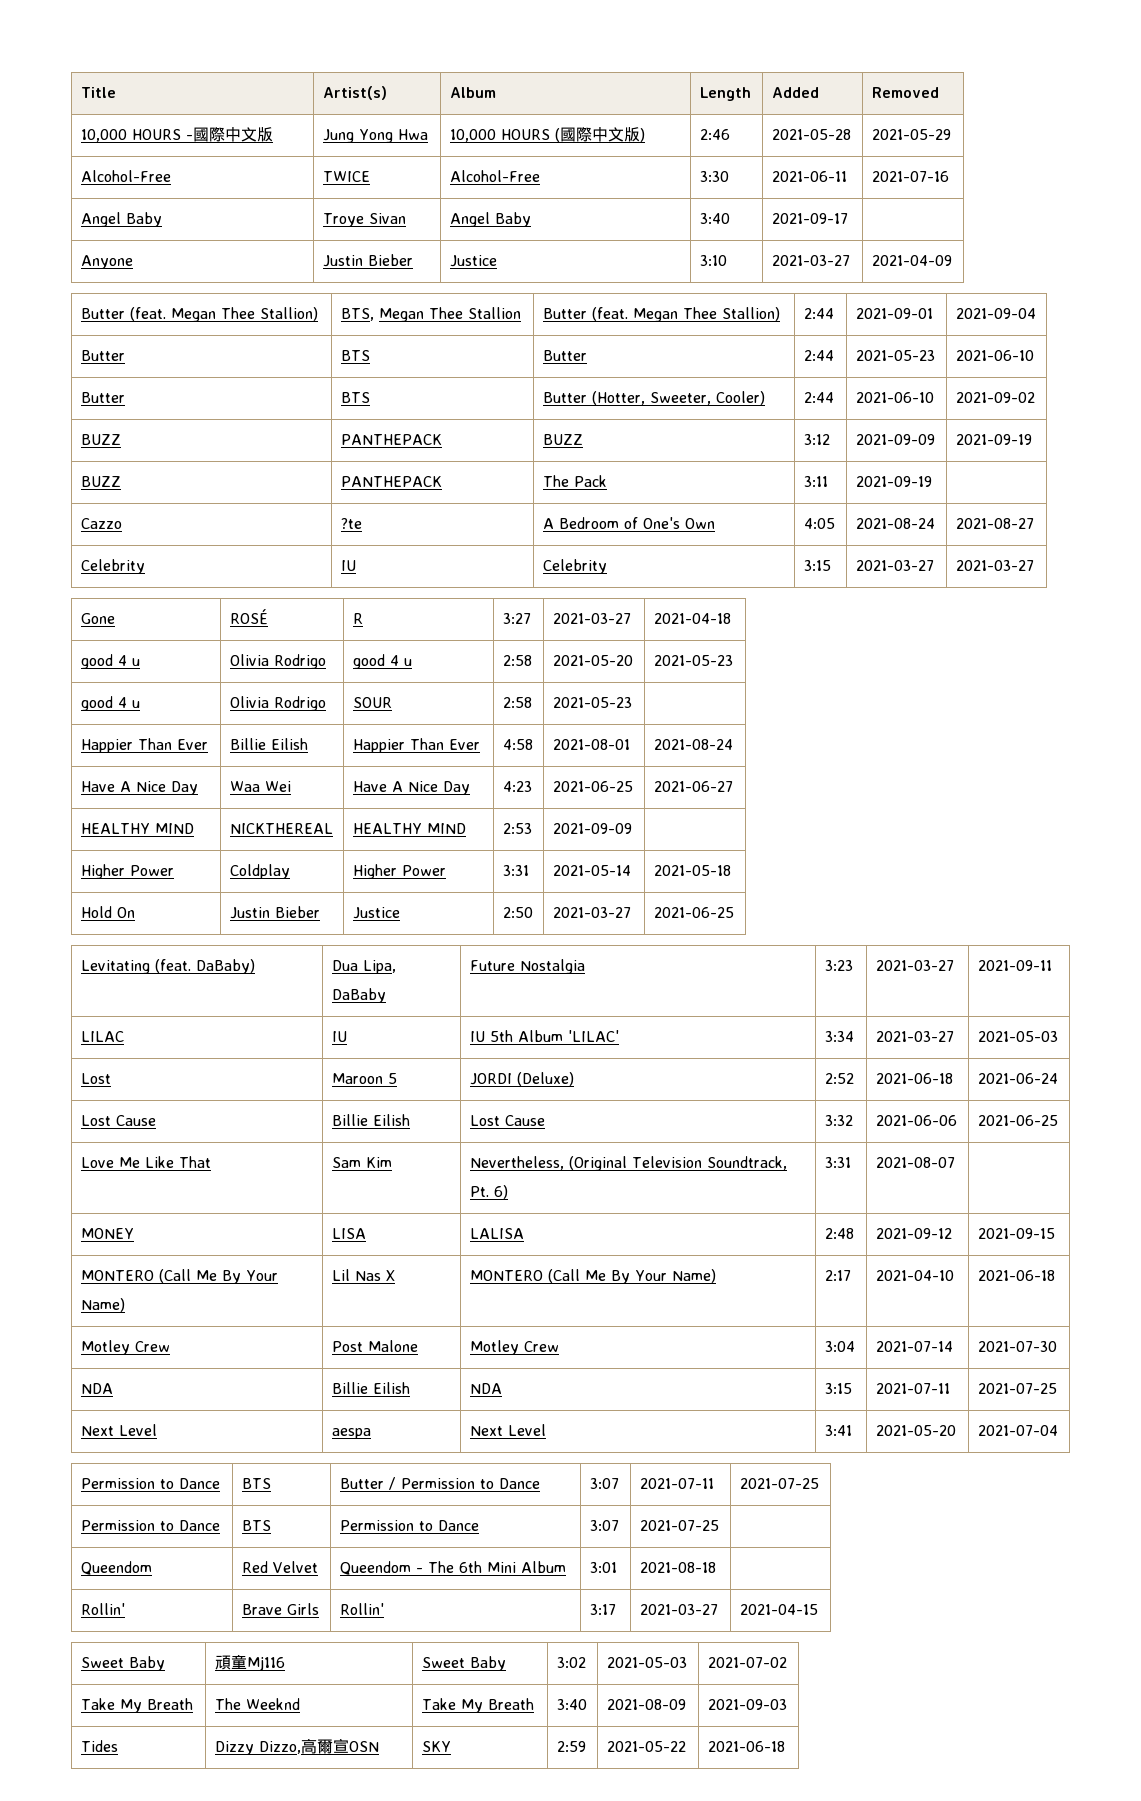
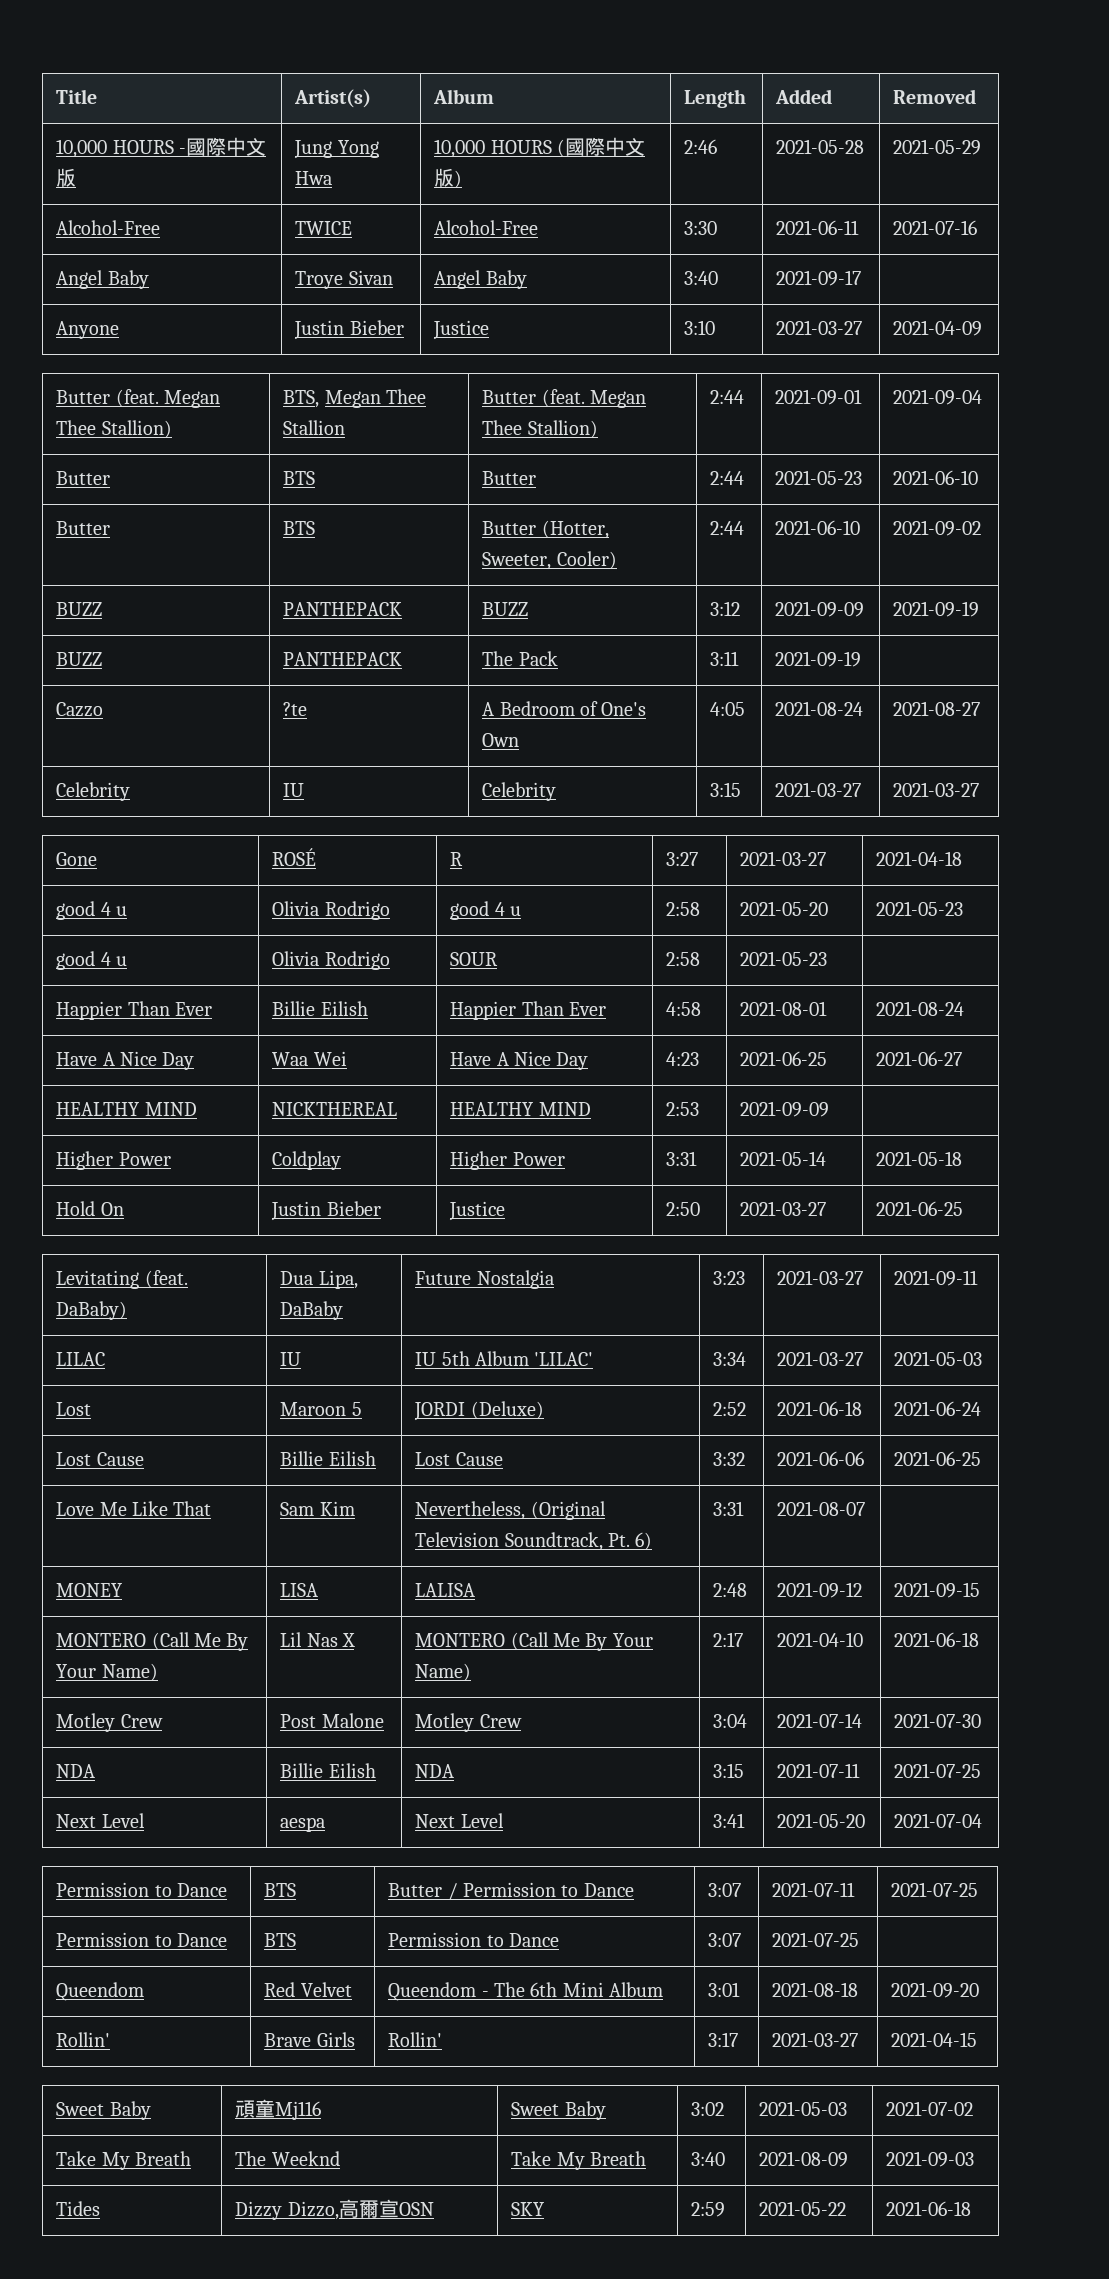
- Queendom | Red Velvet | Queendom - The 6th Mini Album | 3:01 | 2021-08-18 |
+ Queendom | Red Velvet | Queendom - The 6th Mini Album | 3:01 | 2021-08-18 | 2021-09-20

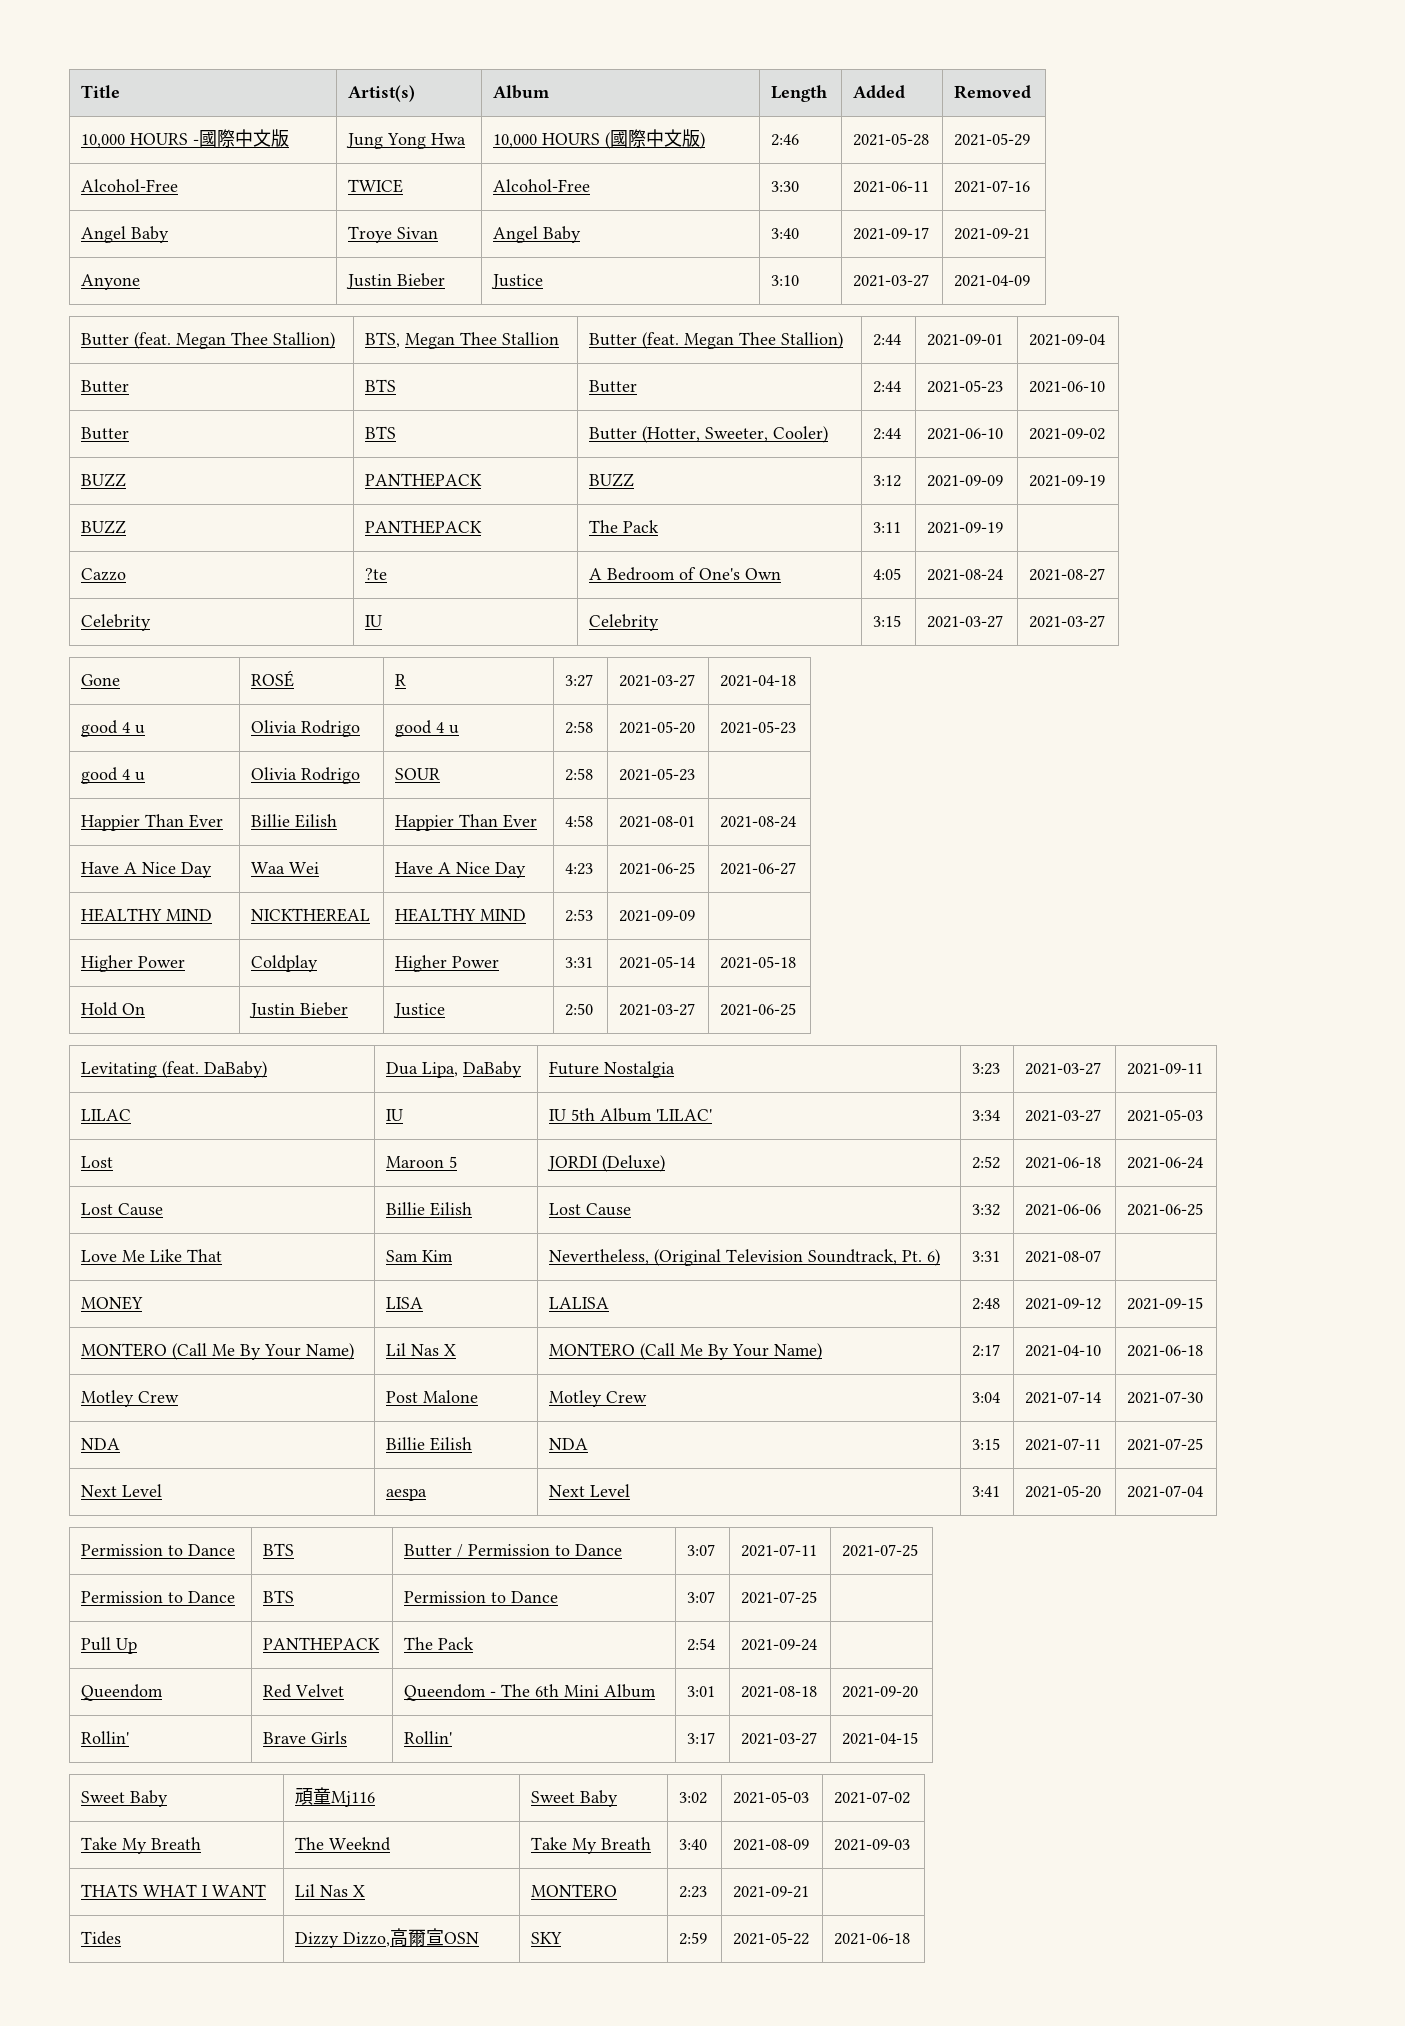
- Angel Baby | Troye Sivan | Angel Baby | 3:40 | 2021-09-17 |
+ Angel Baby | Troye Sivan | Angel Baby | 3:40 | 2021-09-17 | 2021-09-21
+ Pull Up | PANTHEPACK | The Pack | 2:54 | 2021-09-24 |
+ THATS WHAT I WANT | Lil Nas X | MONTERO | 2:23 | 2021-09-21 |

